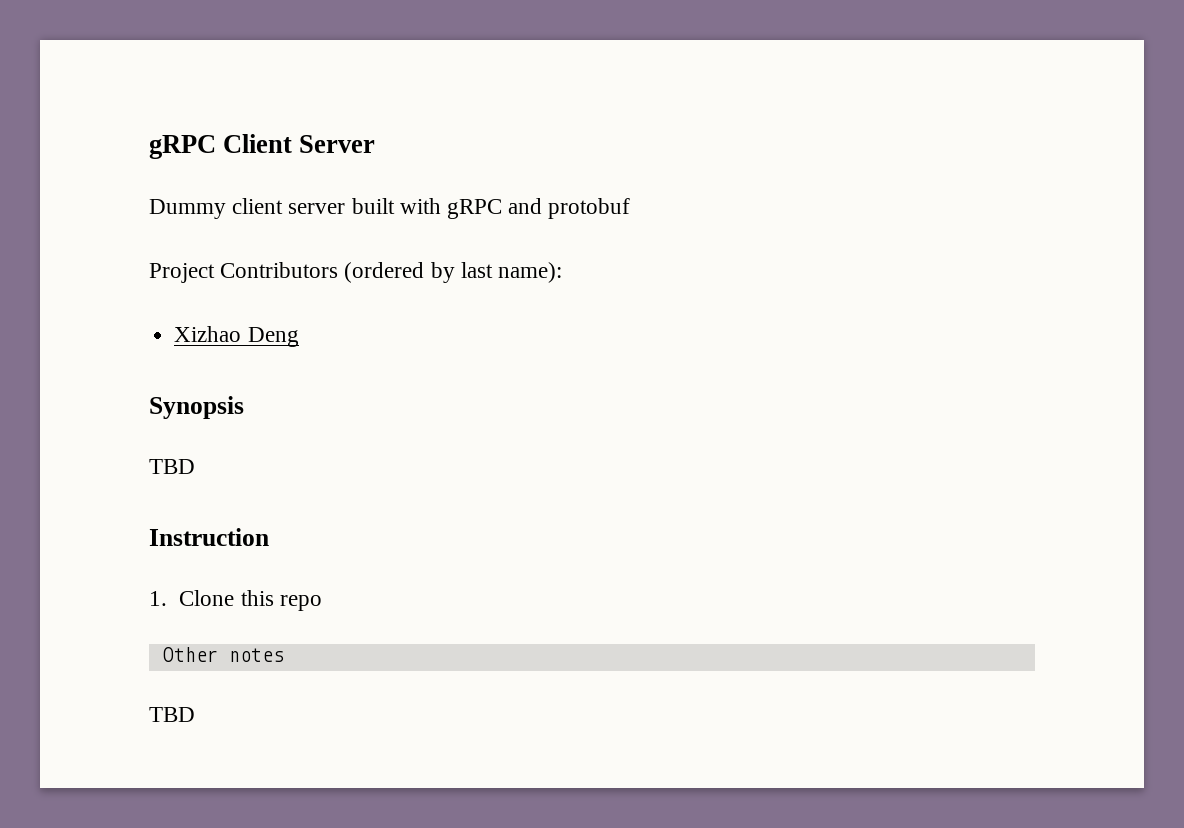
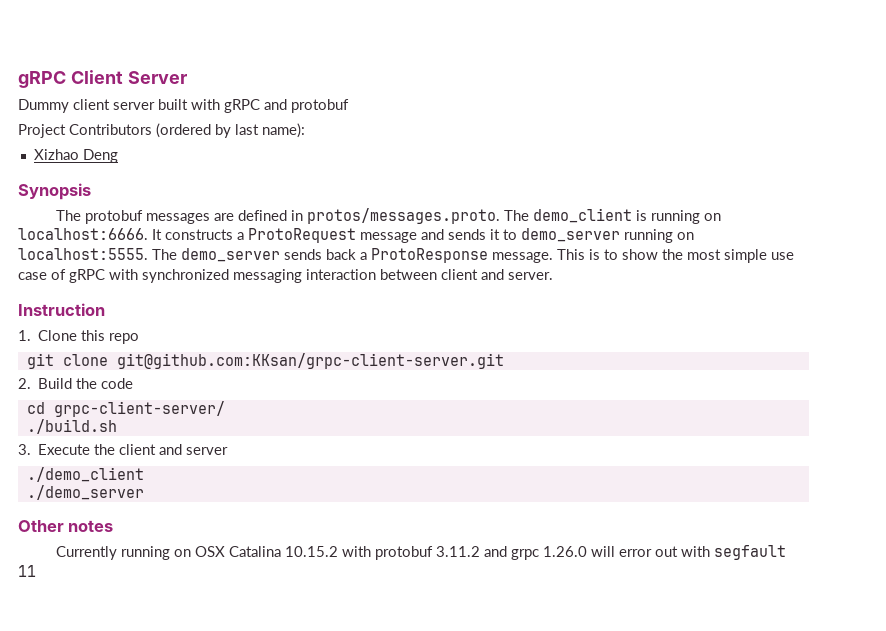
  Synopsis
- TBD
+ The protobuf messages are defined in protos/messages.proto. The demo_client is running on localhost:6666. It constructs a ProtoRequest message and sends it to demo_server running on localhost:5555. The demo_server sends back a ProtoResponse message. This is to show the most simple use case of gRPC with synchronized messaging interaction between client and server.
+ git clone git@github.com:KKsan/grpc-client-server.git
+ 2. Build the code
+ cd grpc-client-server/
+ ./build.sh
+ 3. Execute the client and server
+ ./demo_client
+ ./demo_server
  Other notes
- TBD
+ Currently running on OSX Catalina 10.15.2 with protobuf 3.11.2 and grpc 1.26.0 will error out with segfault 11

